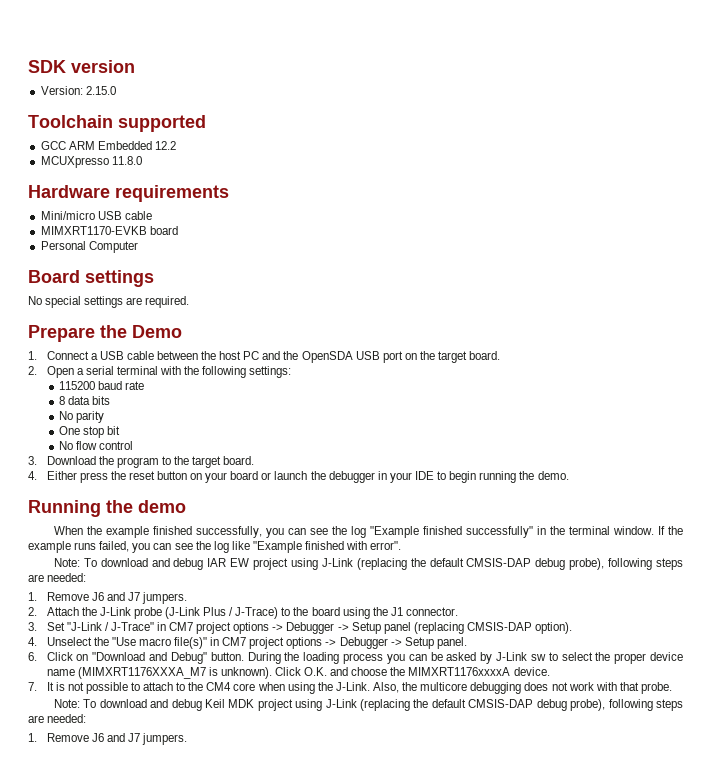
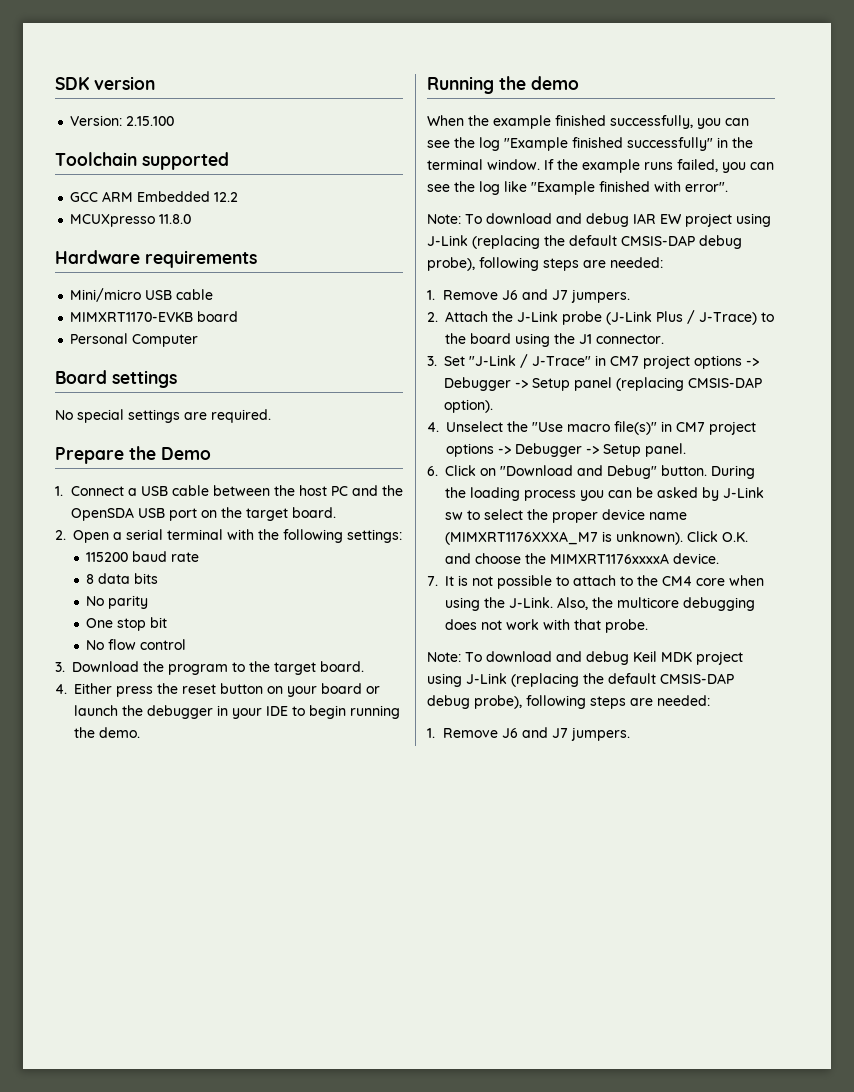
- Version: 2.15.0
+ Version: 2.15.100

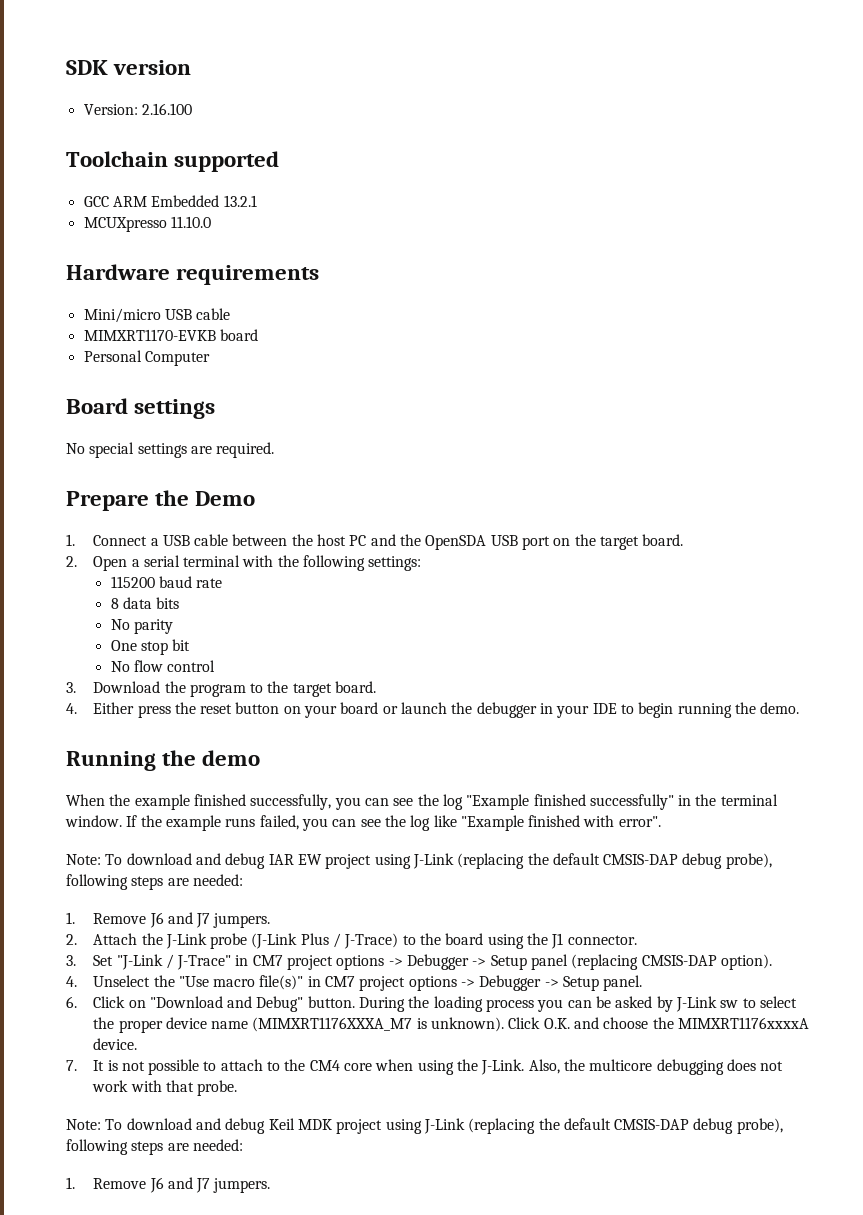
- Version: 2.15.100
+ Version: 2.16.100
- GCC ARM Embedded 12.2
+ GCC ARM Embedded 13.2.1
- MCUXpresso 11.8.0
+ MCUXpresso 11.10.0

